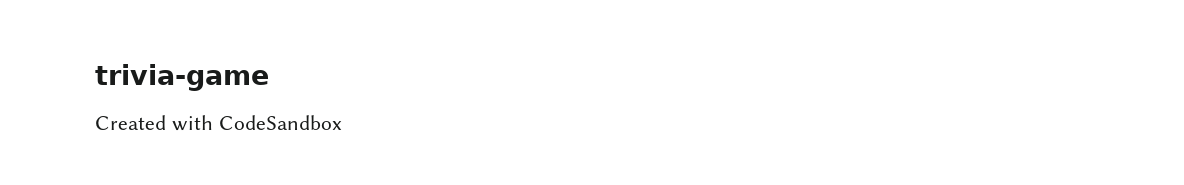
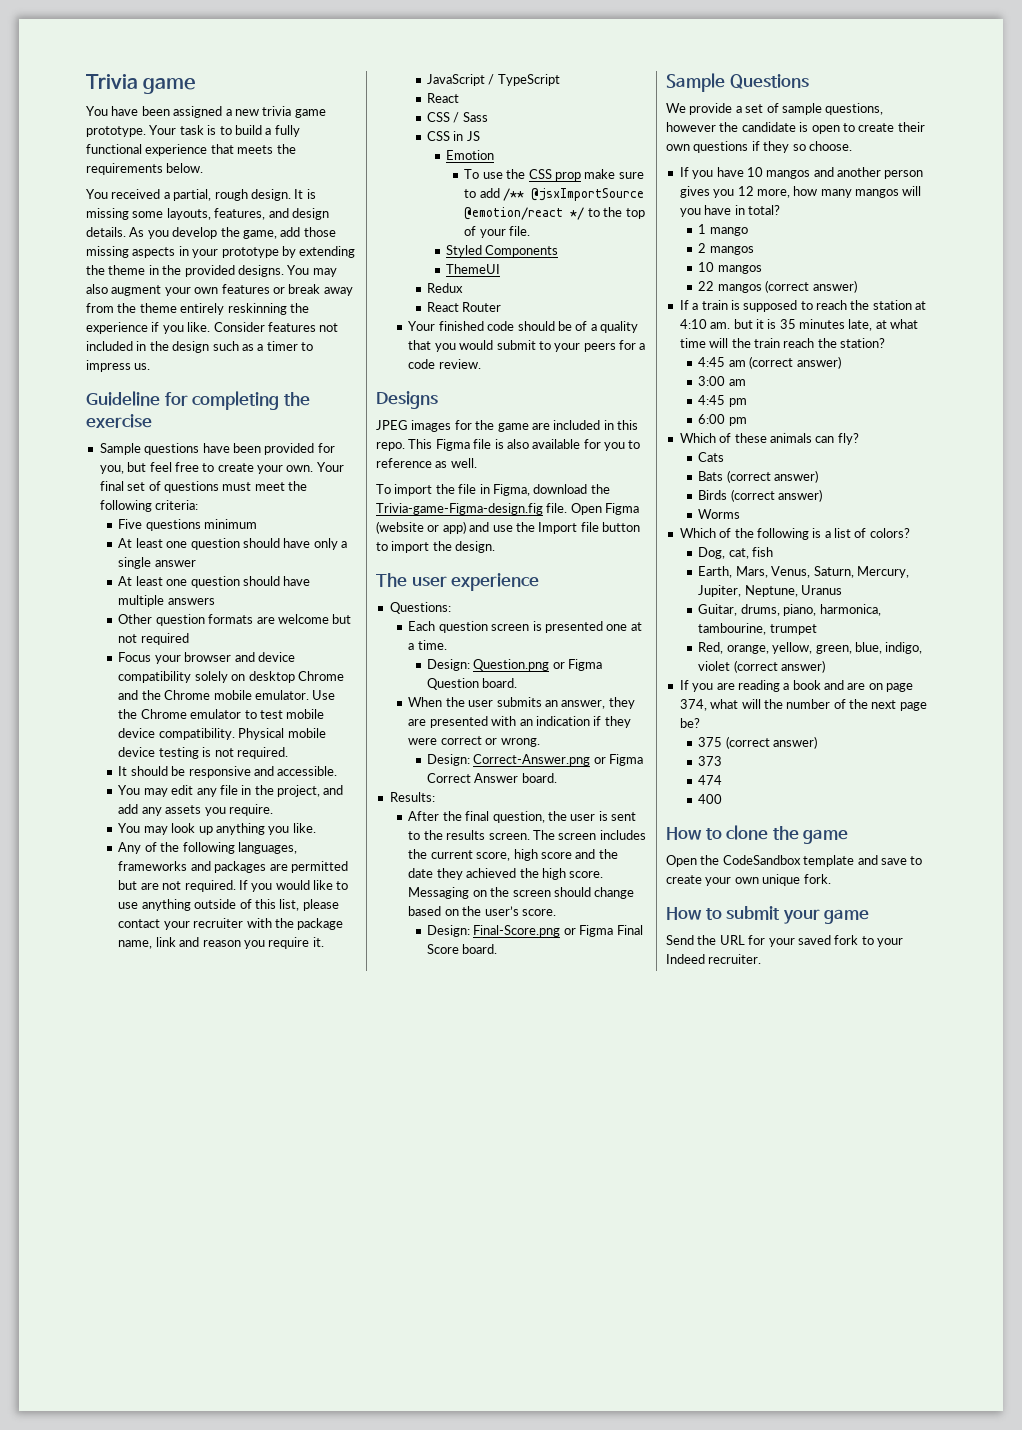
- trivia-game
- Created with CodeSandbox
+ Trivia game
+ You have been assigned a new trivia game prototype. Your task is to build a fully functional experience that meets the requirements below.
+ You received a partial, rough design. It is missing some layouts, features, and design details. As you develop the game, add those missing aspects in your prototype by extending the theme in the provided designs. You may also augment your own features or break away from the theme entirely reskinning the experience if you like. Consider features not included in the design such as a timer to impress us.
+ Guideline for completing the exercise
+ Sample questions have been provided for you, but feel free to create your own. Your final set of questions must meet the following criteria:
+ Five questions minimum
+ At least one question should have only a single answer
+ At least one question should have multiple answers
+ Other question formats are welcome but not required
+ Focus your browser and device compatibility solely on desktop Chrome and the Chrome mobile emulator. Use the Chrome emulator to test mobile device compatibility. Physical mobile device testing is not required.
+ It should be responsive and accessible.
+ You may edit any file in the project, and add any assets you require.
+ You may look up anything you like.
+ Any of the following languages, frameworks and packages are permitted but are not required. If you would like to use anything outside of this list, please contact your recruiter with the package name, link and reason you require it.
+ JavaScript / TypeScript
+ React
+ CSS / Sass
+ CSS in JS
+ Emotion
+ To use the CSS prop make sure to add /** @jsxImportSource @emotion/react */ to the top of your file.
+ Styled Components
+ ThemeUI
+ Redux
+ React Router
+ Your finished code should be of a quality that you would submit to your peers for a code review.
+ Designs
+ JPEG images for the game are included in this repo. This Figma file is also available for you to reference as well.
+ To import the file in Figma, download the Trivia-game-Figma-design.fig file. Open Figma (website or app) and use the Import file button to import the design.
+ The user experience
+ Questions:
+ Each question screen is presented one at a time.
+ Design: Question.png or Figma Question board.
+ When the user submits an answer, they are presented with an indication if they were correct or wrong.
+ Design: Correct-Answer.png or Figma Correct Answer board.
+ Results:
+ After the final question, the user is sent to the results screen. The screen includes the current score, high score and the date they achieved the high score. Messaging on the screen should change based on the user’s score.
+ Design: Final-Score.png or Figma Final Score board.
+ Sample Questions
+ We provide a set of sample questions, however the candidate is open to create their own questions if they so choose.
+ If you have 10 mangos and another person gives you 12 more, how many mangos will you have in total?
+ 1 mango
+ 2 mangos
+ 10 mangos
+ 22 mangos (correct answer)
+ If a train is supposed to reach the station at 4:10 am. but it is 35 minutes late, at what time will the train reach the station?
+ 4:45 am (correct answer)
+ 3:00 am
+ 4:45 pm
+ 6:00 pm
+ Which of these animals can fly?
+ Cats
+ Bats (correct answer)
+ Birds (correct answer)
+ Worms
+ Which of the following is a list of colors?
+ Dog, cat, fish
+ Earth, Mars, Venus, Saturn, Mercury, Jupiter, Neptune, Uranus
+ Guitar, drums, piano, harmonica, tambourine, trumpet
+ Red, orange, yellow, green, blue, indigo, violet (correct answer)
+ If you are reading a book and are on page 374, what will the number of the next page be?
+ 375 (correct answer)
+ 373
+ 474
+ 400
+ How to clone the game
+ Open the CodeSandbox template and save to create your own unique fork.
+ How to submit your game
+ Send the URL for your saved fork to your Indeed recruiter.

